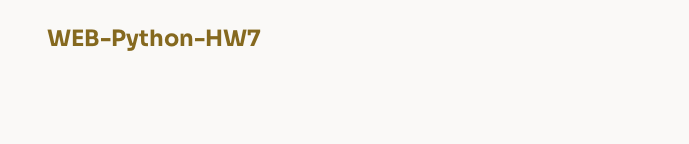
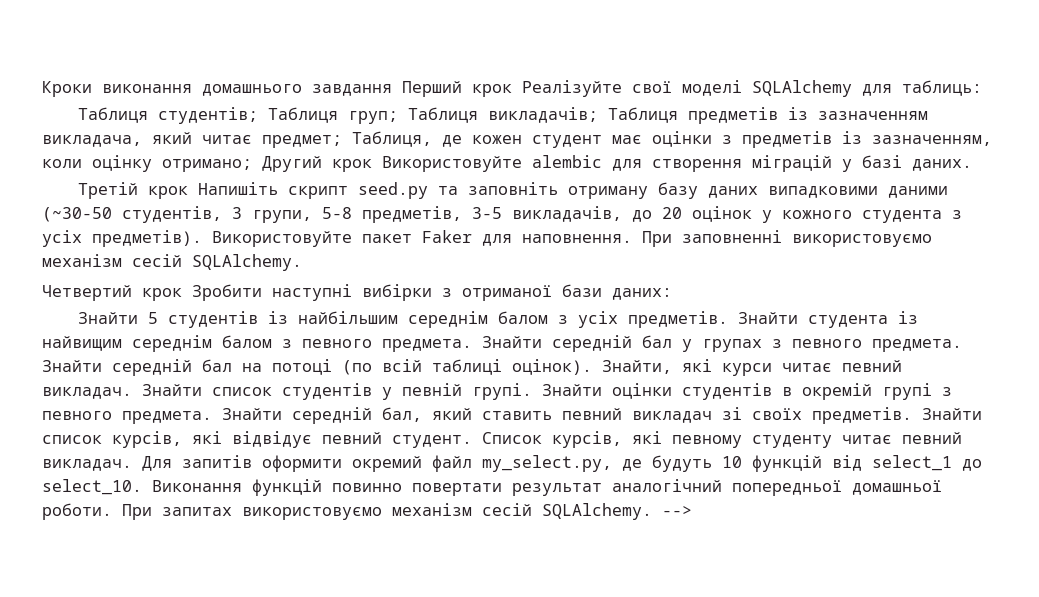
- WEB-Python-HW7
+ Кроки виконання домашнього завдання Перший крок Реалізуйте свої моделі SQLAlchemy для таблиць:
+ Таблиця студентів; Таблиця груп; Таблиця викладачів; Таблиця предметів із зазначенням викладача, який читає предмет; Таблиця, де кожен студент має оцінки з предметів із зазначенням, коли оцінку отримано; Другий крок Використовуйте alembic для створення міграцій у базі даних.
+ Третій крок Напишіть скрипт seed.py та заповніть отриману базу даних випадковими даними (~30-50 студентів, 3 групи, 5-8 предметів, 3-5 викладачів, до 20 оцінок у кожного студента з усіх предметів). Використовуйте пакет Faker для наповнення. При заповненні використовуємо механізм сесій SQLAlchemy.
+ Четвертий крок Зробити наступні вибірки з отриманої бази даних:
+ Знайти 5 студентів із найбільшим середнім балом з усіх предметів. Знайти студента із найвищим середнім балом з певного предмета. Знайти середній бал у групах з певного предмета. Знайти середній бал на потоці (по всій таблиці оцінок). Знайти, які курси читає певний викладач. Знайти список студентів у певній групі. Знайти оцінки студентів в окремій групі з певного предмета. Знайти середній бал, який ставить певний викладач зі своїх предметів. Знайти список курсів, які відвідує певний студент. Список курсів, які певному студенту читає певний викладач. Для запитів оформити окремий файл my_select.py, де будуть 10 функцій від select_1 до select_10. Виконання функцій повинно повертати результат аналогічний попередньої домашньої роботи. При запитах використовуємо механізм сесій SQLAlchemy. -->

